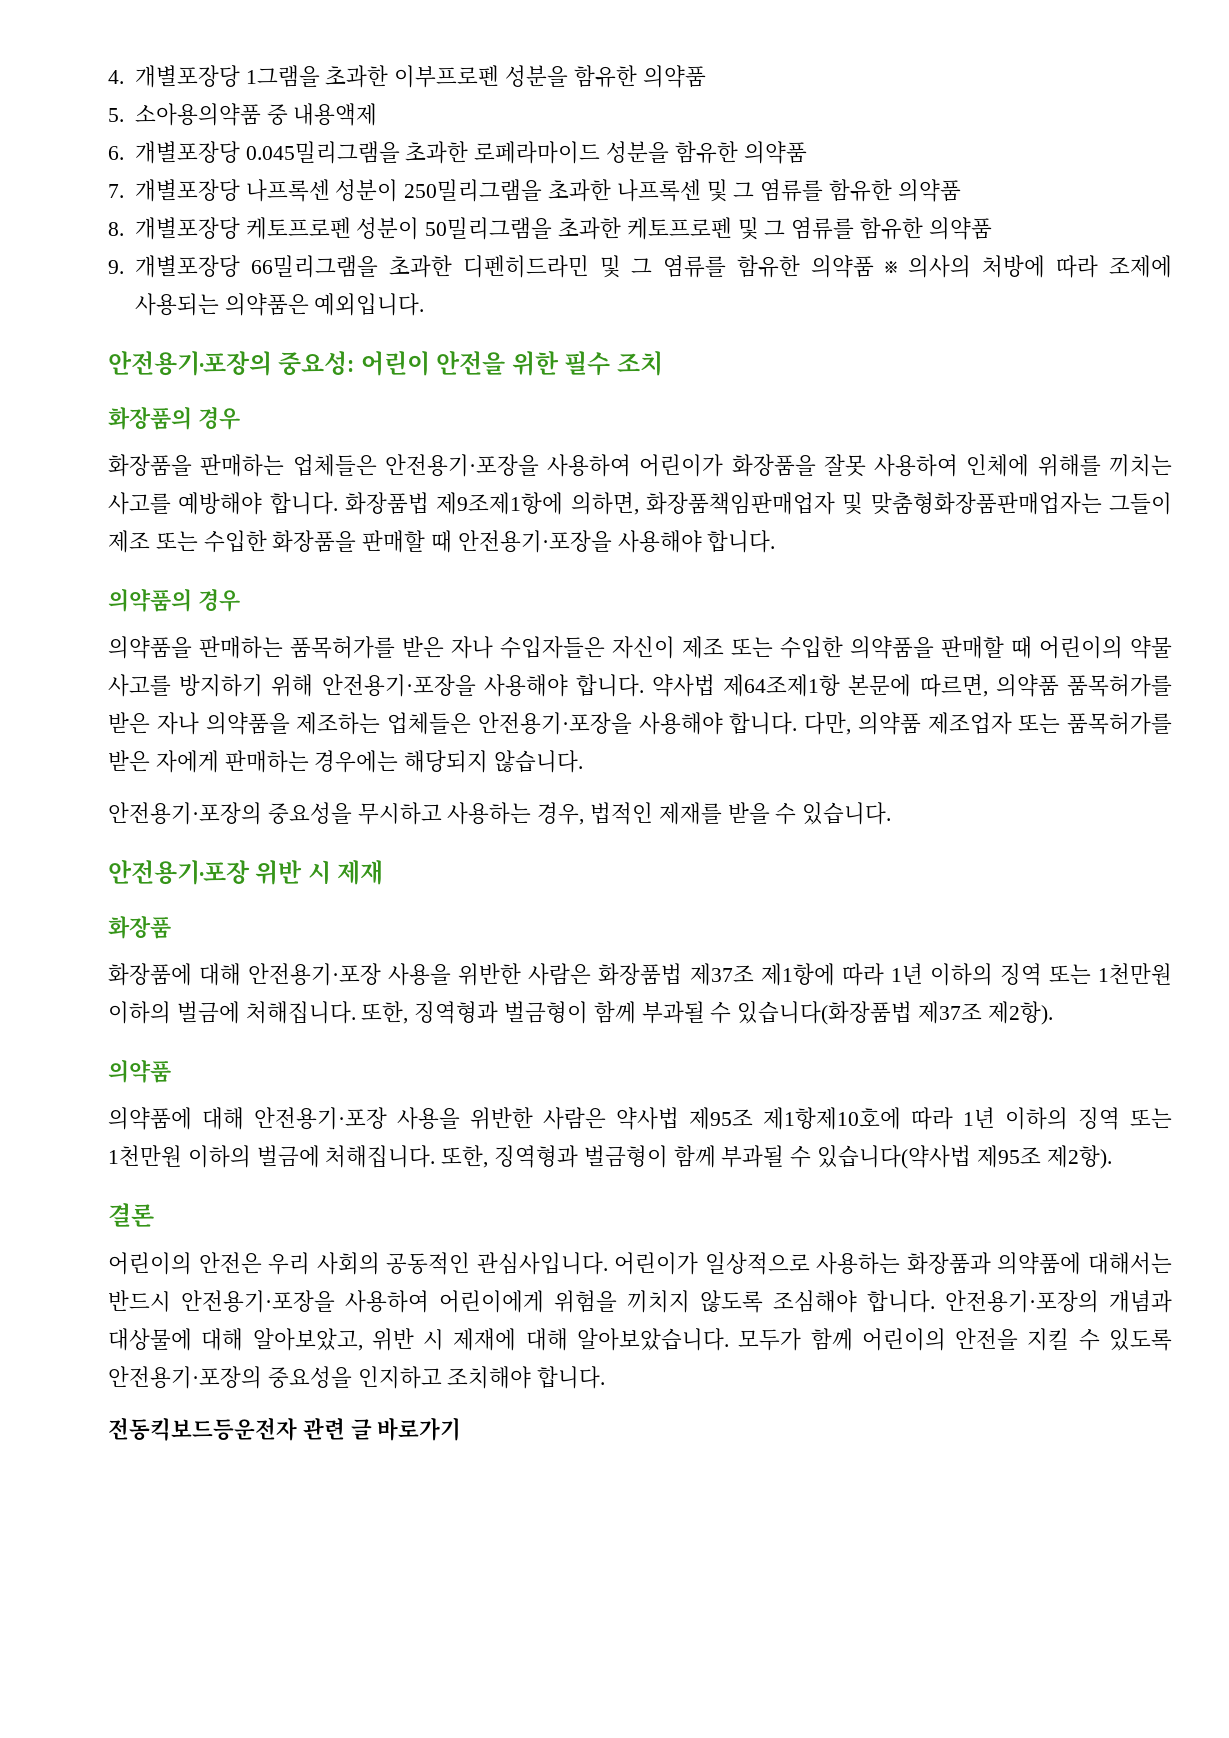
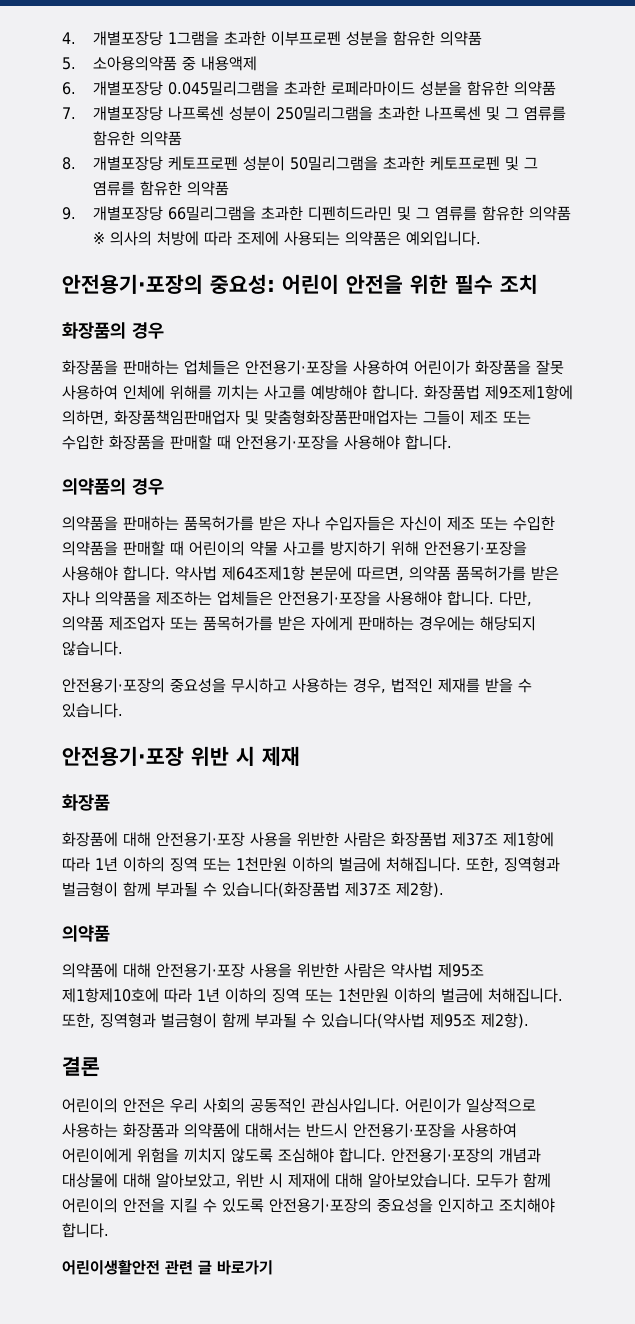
- 전동킥보드등운전자 관련 글 바로가기
+ 어린이생활안전 관련 글 바로가기

